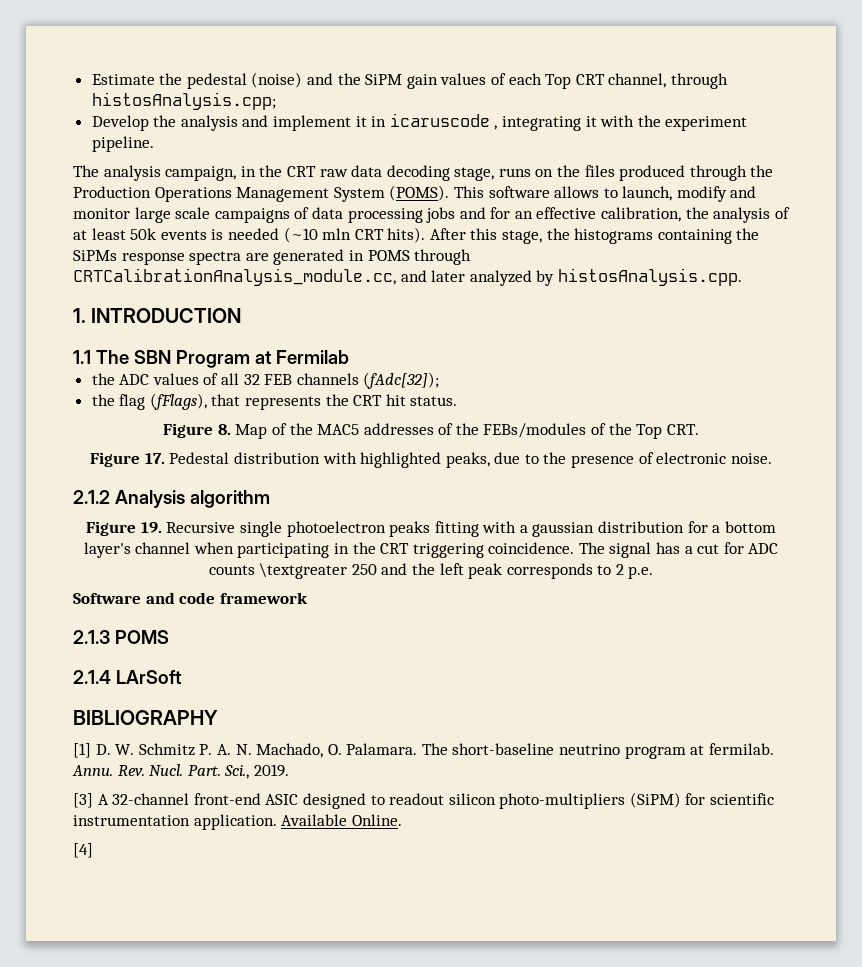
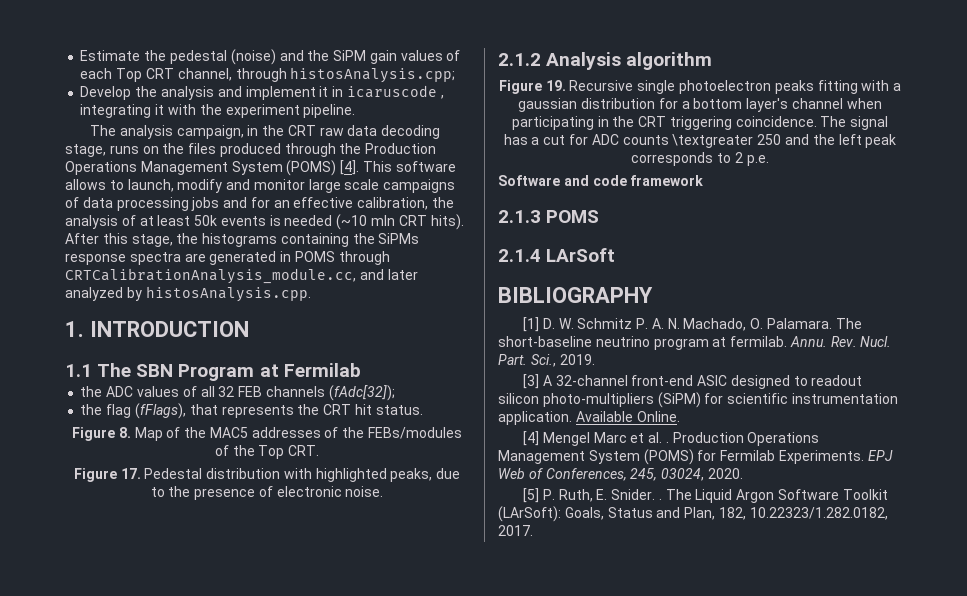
- The analysis campaign, in the CRT raw data decoding stage, runs on the files produced through the Production Operations Management System (POMS).
+ The analysis campaign, in the CRT raw data decoding stage, runs on the files produced through the Production Operations Management System (POMS) [4].
- [4]
+ [4] Mengel Marc et al. . Production Operations Management System (POMS) for Fermilab Experiments. EPJ Web of Conferences, 245, 03024, 2020.
+ [5] P. Ruth, E. Snider. . The Liquid Argon Software Toolkit (LArSoft): Goals, Status and Plan, 182, 10.22323/1.282.0182, 2017.

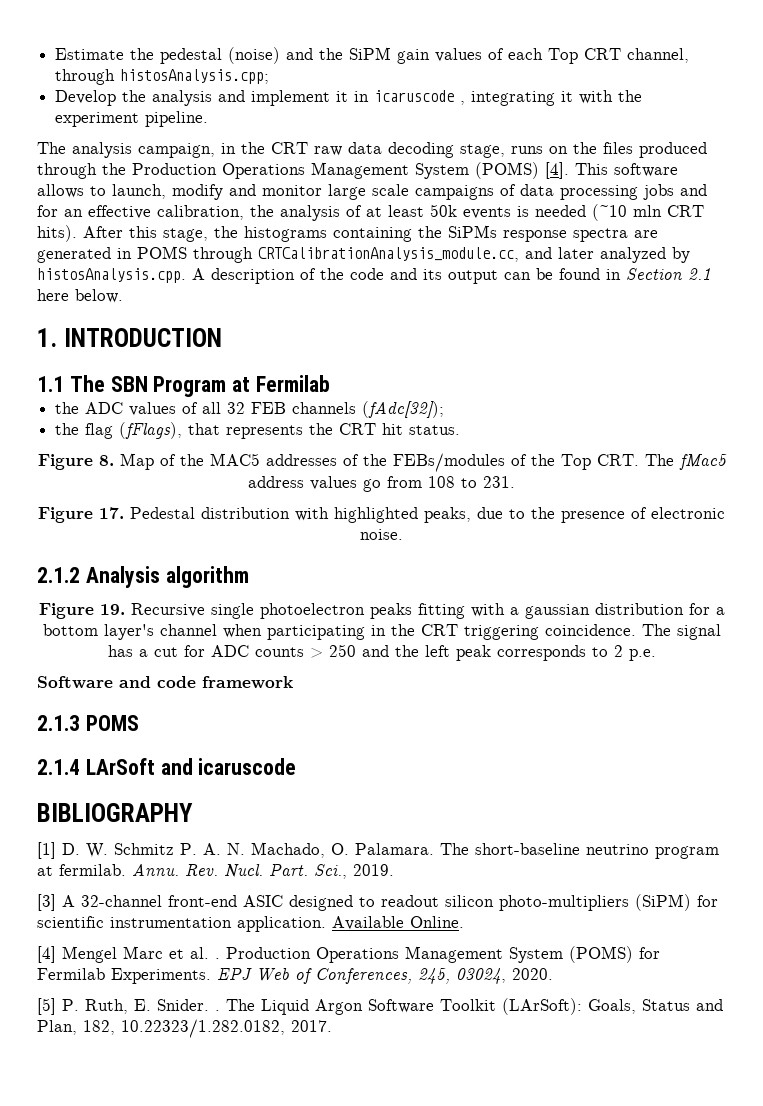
- After this stage, the histograms containing the SiPMs response spectra are generated in POMS through CRTCalibrationAnalysis_module.cc, and later analyzed by histosAnalysis.cpp.
+ After this stage, the histograms containing the SiPMs response spectra are generated in POMS through CRTCalibrationAnalysis_module.cc, and later analyzed by histosAnalysis.cpp. A description of the code and its output can be found in Section 2.1 here below.
- Figure 8. Map of the MAC5 addresses of the FEBs/modules of the Top CRT.
+ Figure 8. Map of the MAC5 addresses of the FEBs/modules of the Top CRT. The fMac5 address values go from 108 to 231.
- The signal has a cut for ADC counts \textgreater 250 and the left peak corresponds to 2 p.e.
+ The signal has a cut for ADC counts > 250 and the left peak corresponds to 2 p.e.
- 2.1.4 LArSoft
+ 2.1.4 LArSoft and icaruscode

